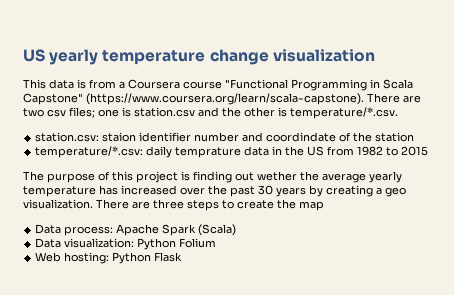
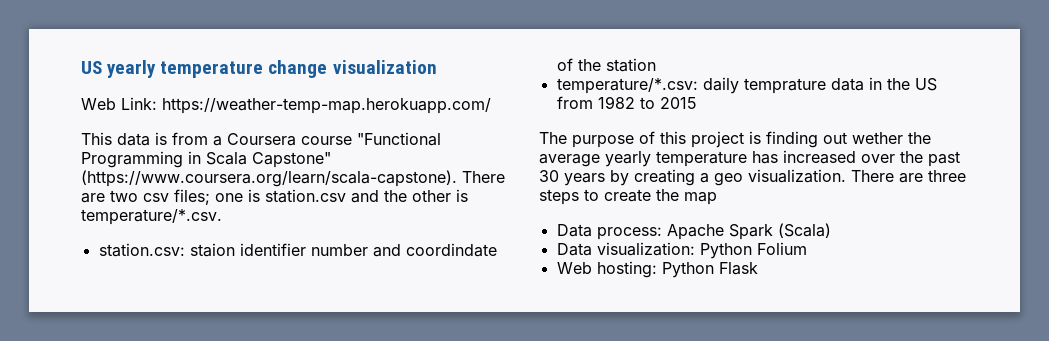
+ Web Link: https://weather-temp-map.herokuapp.com/

